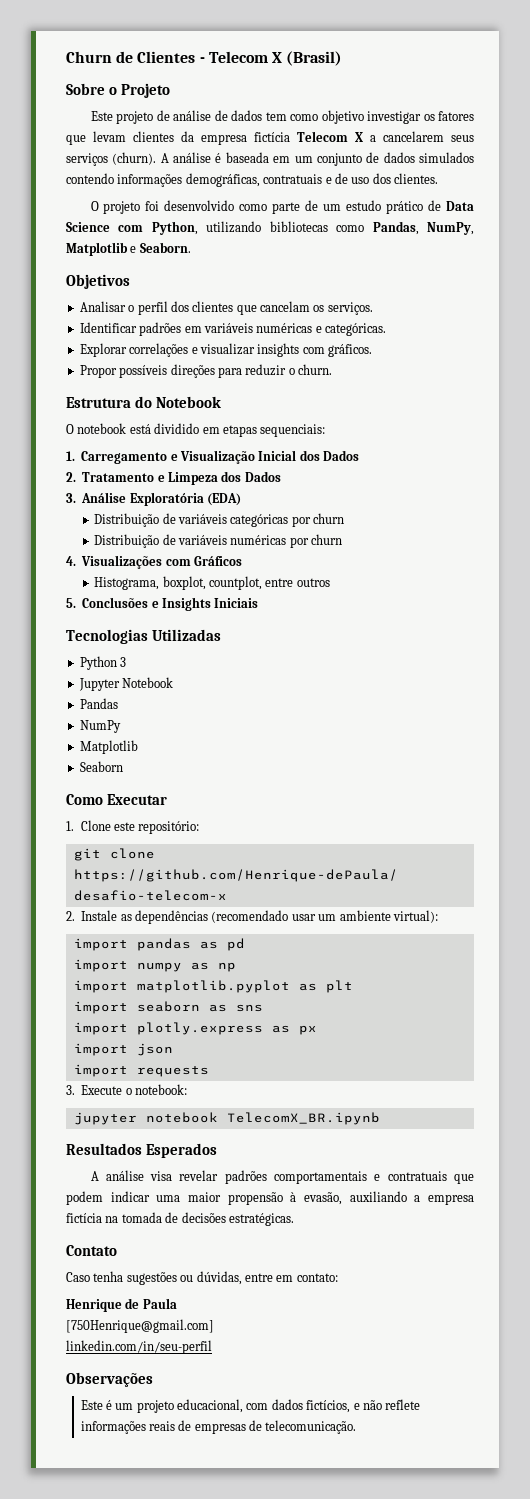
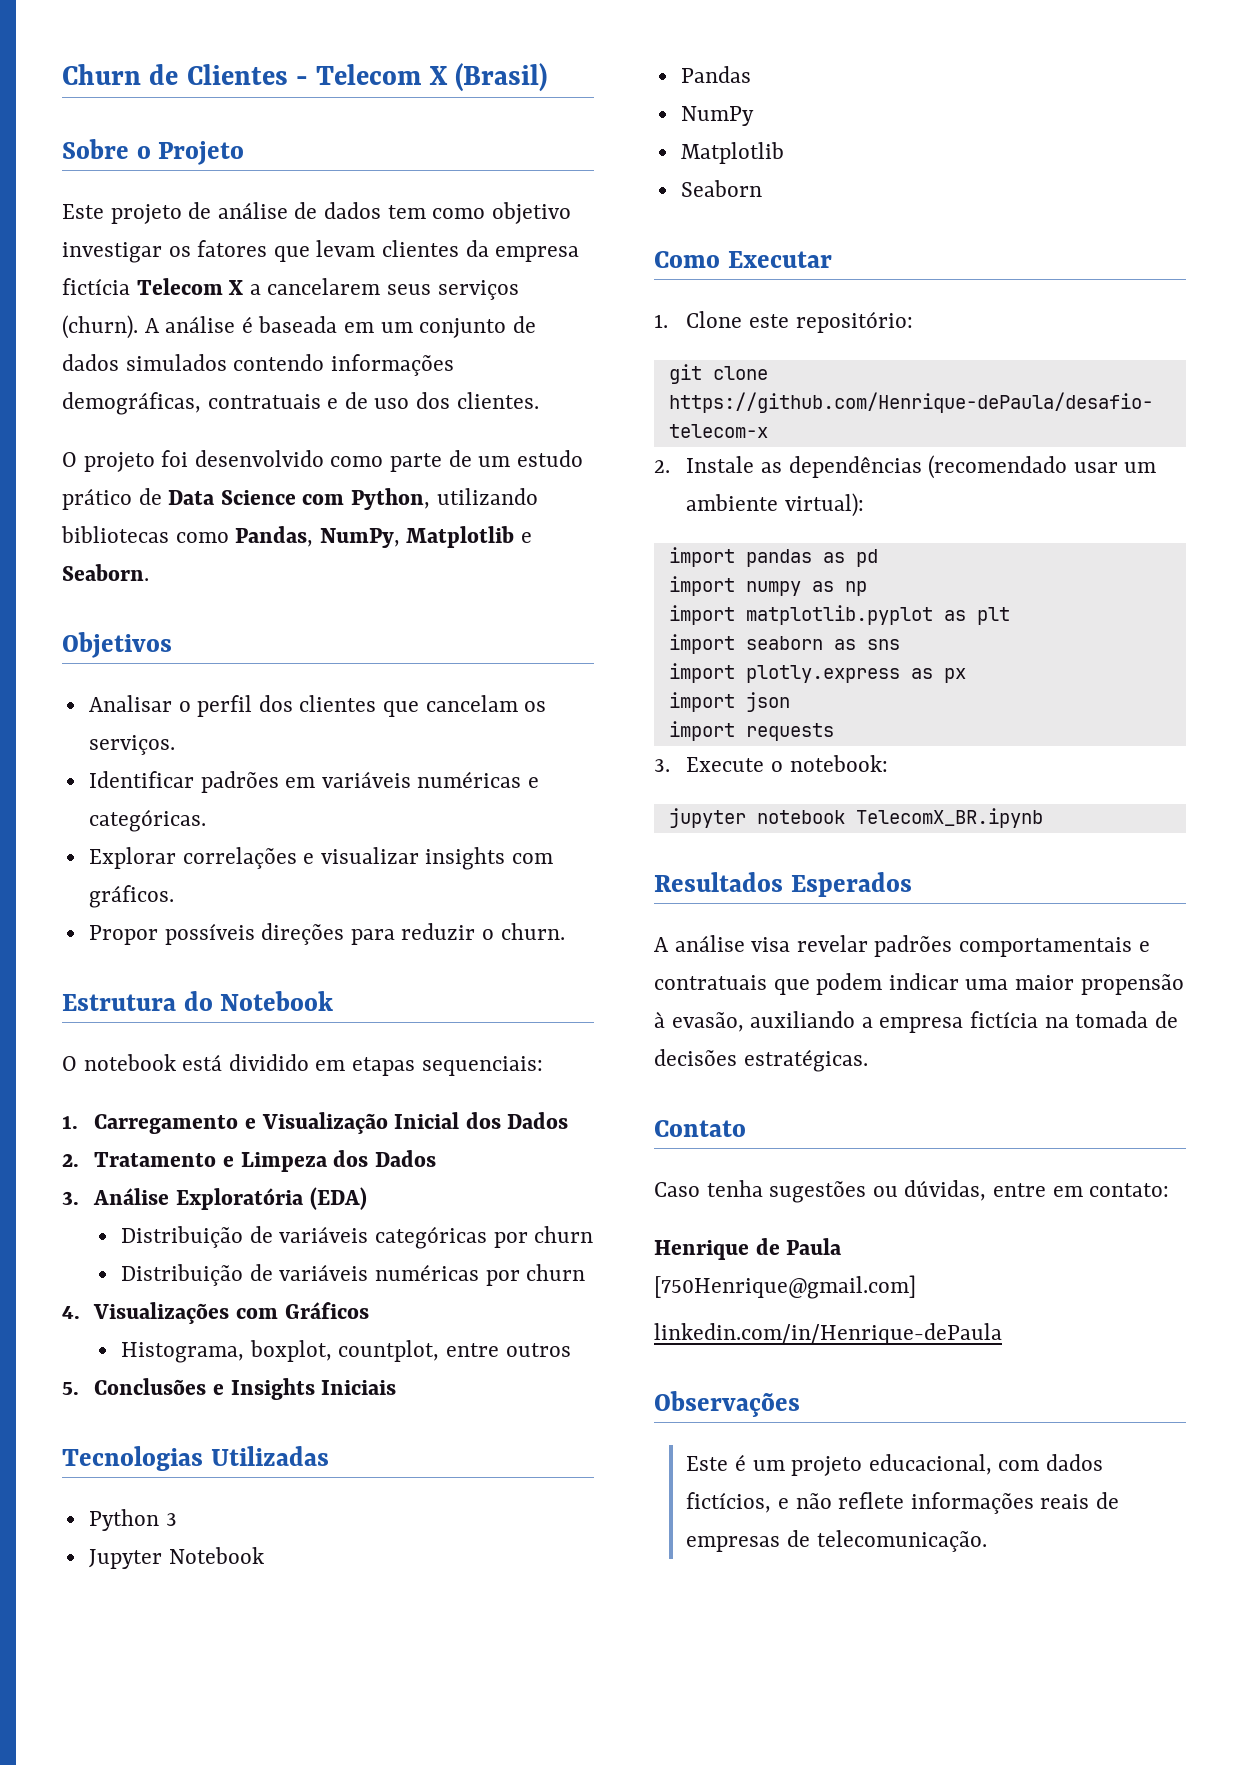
- linkedin.com/in/seu-perfil
+ linkedin.com/in/Henrique-dePaula

